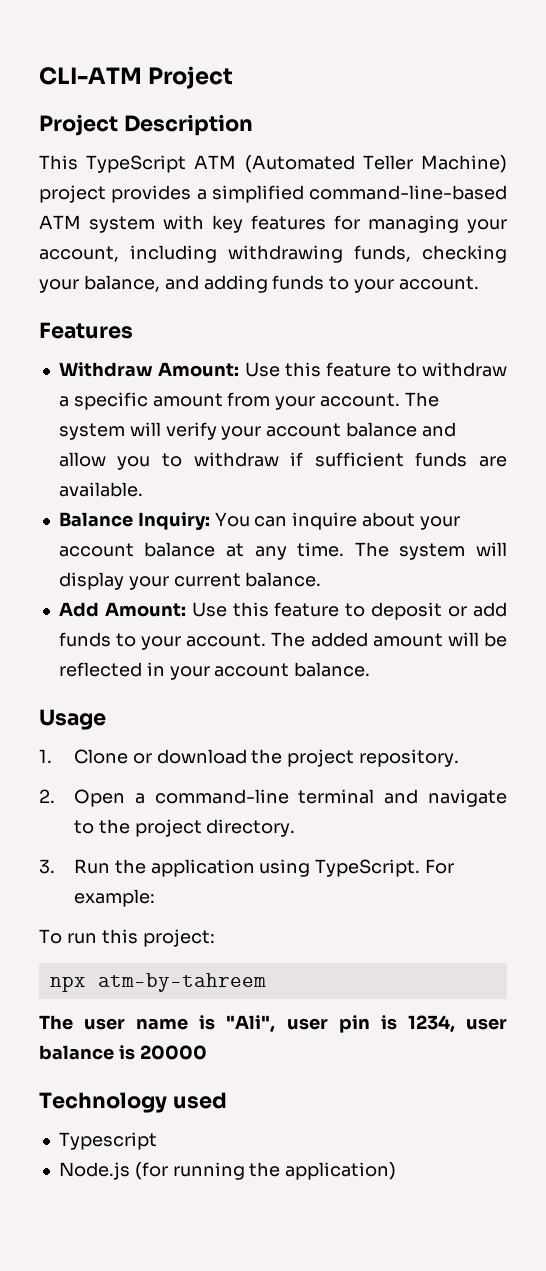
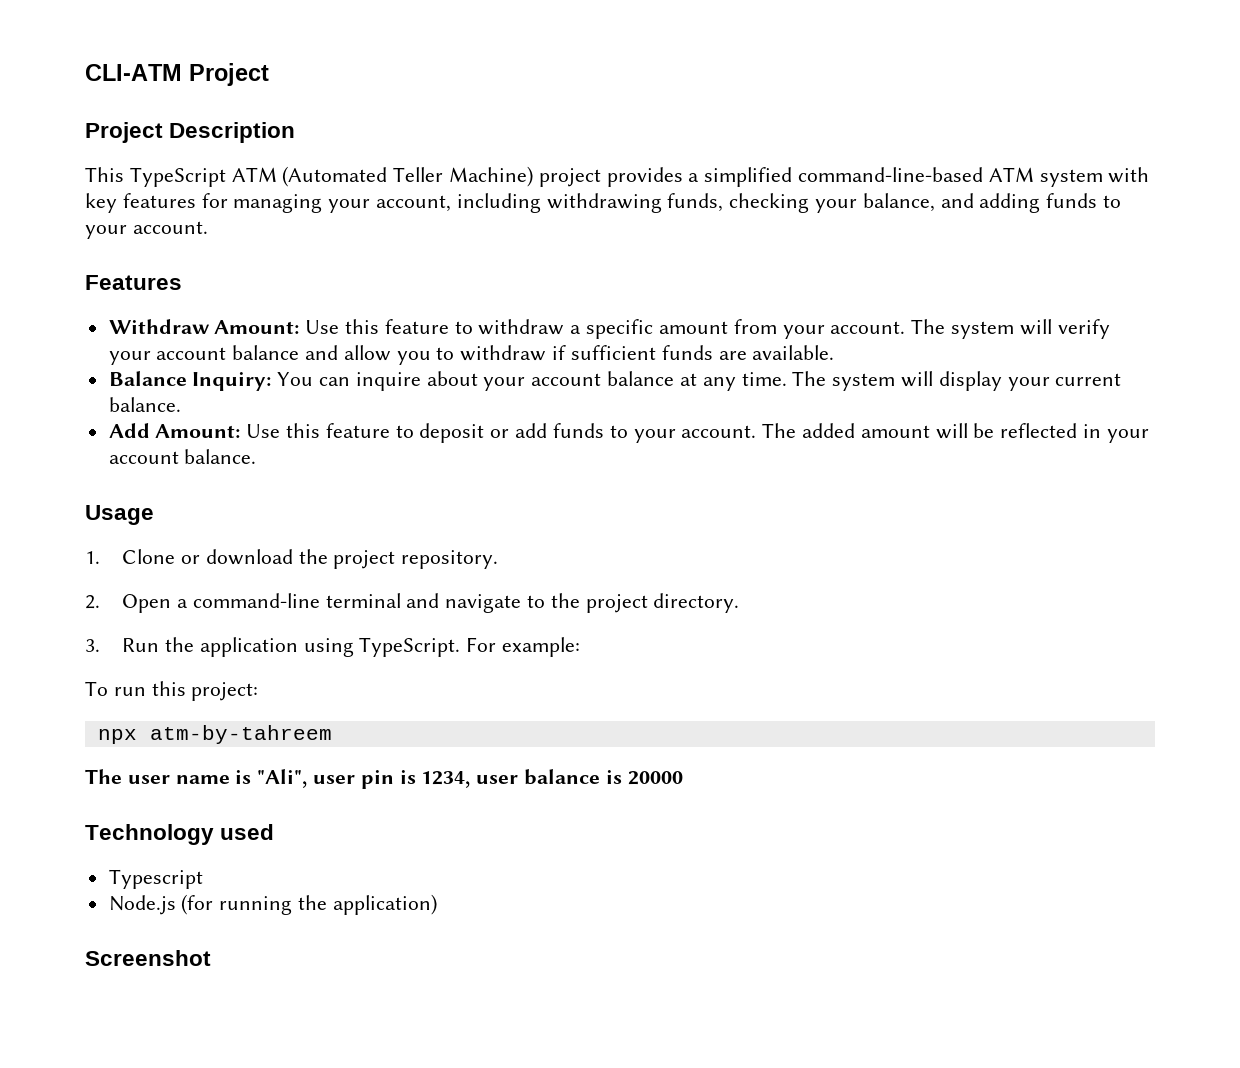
+ Screenshot

